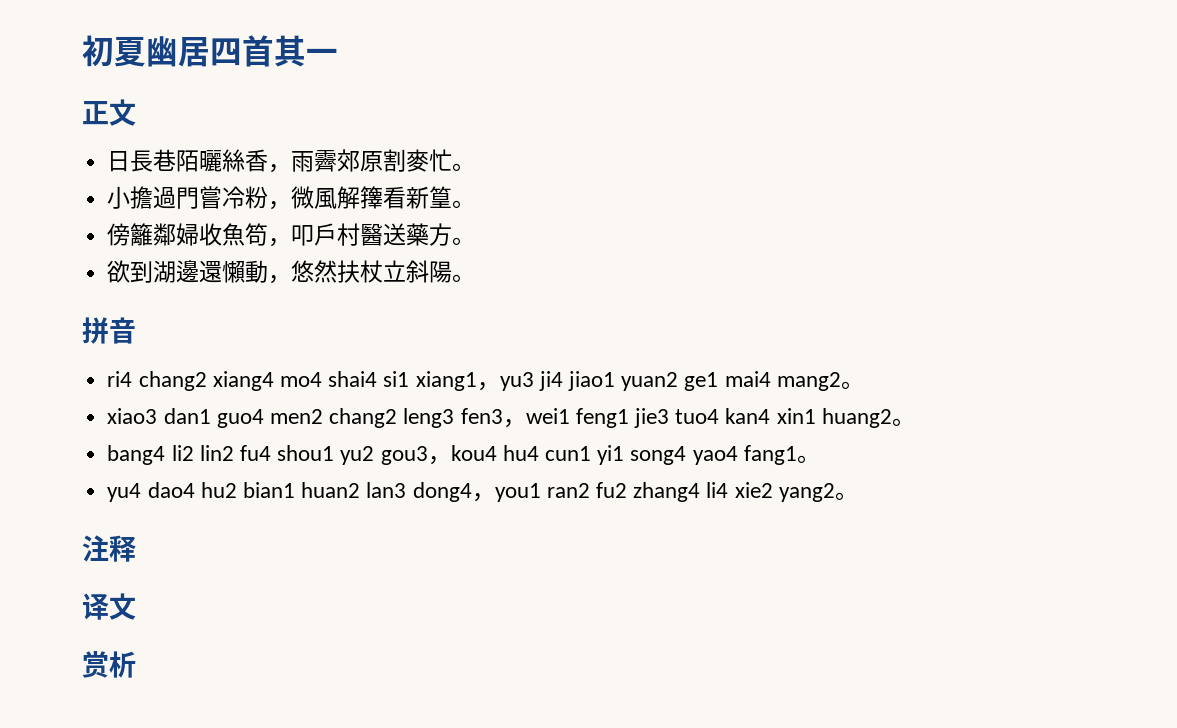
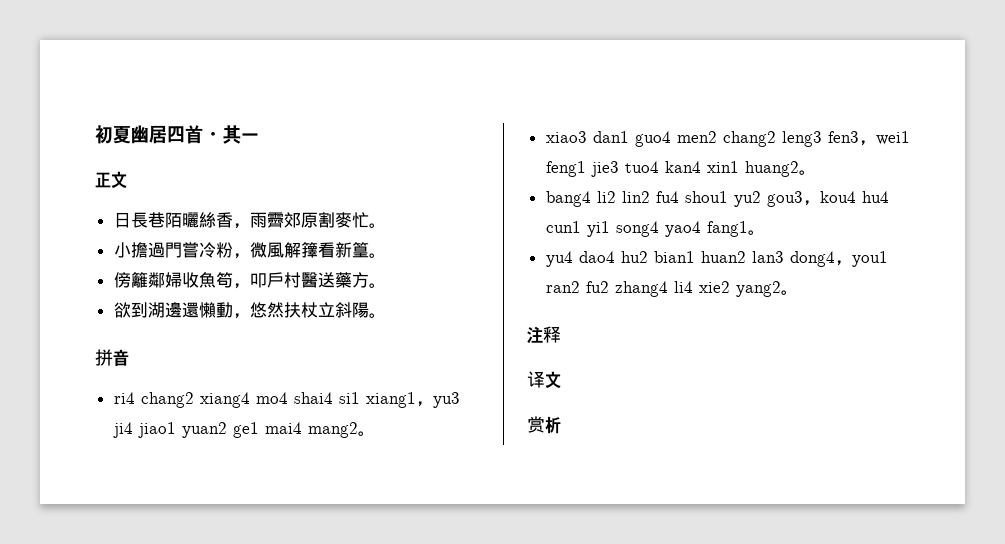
- 初夏幽居四首其一
+ 初夏幽居四首・其一

